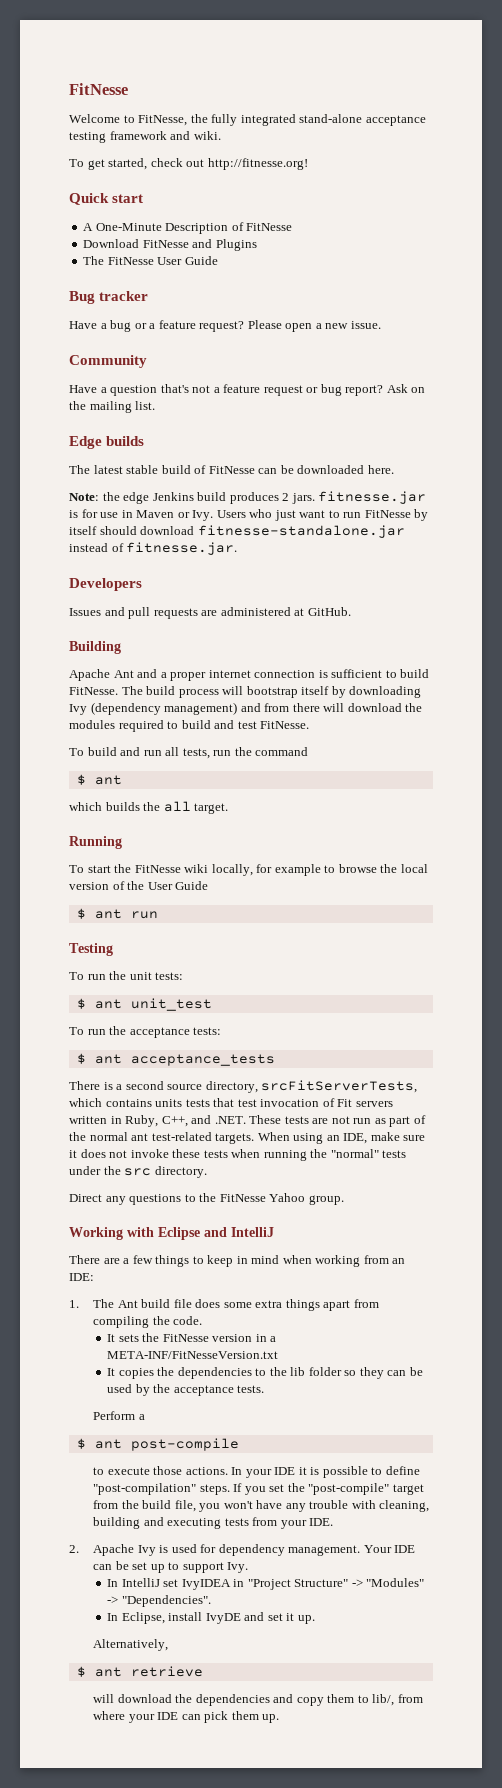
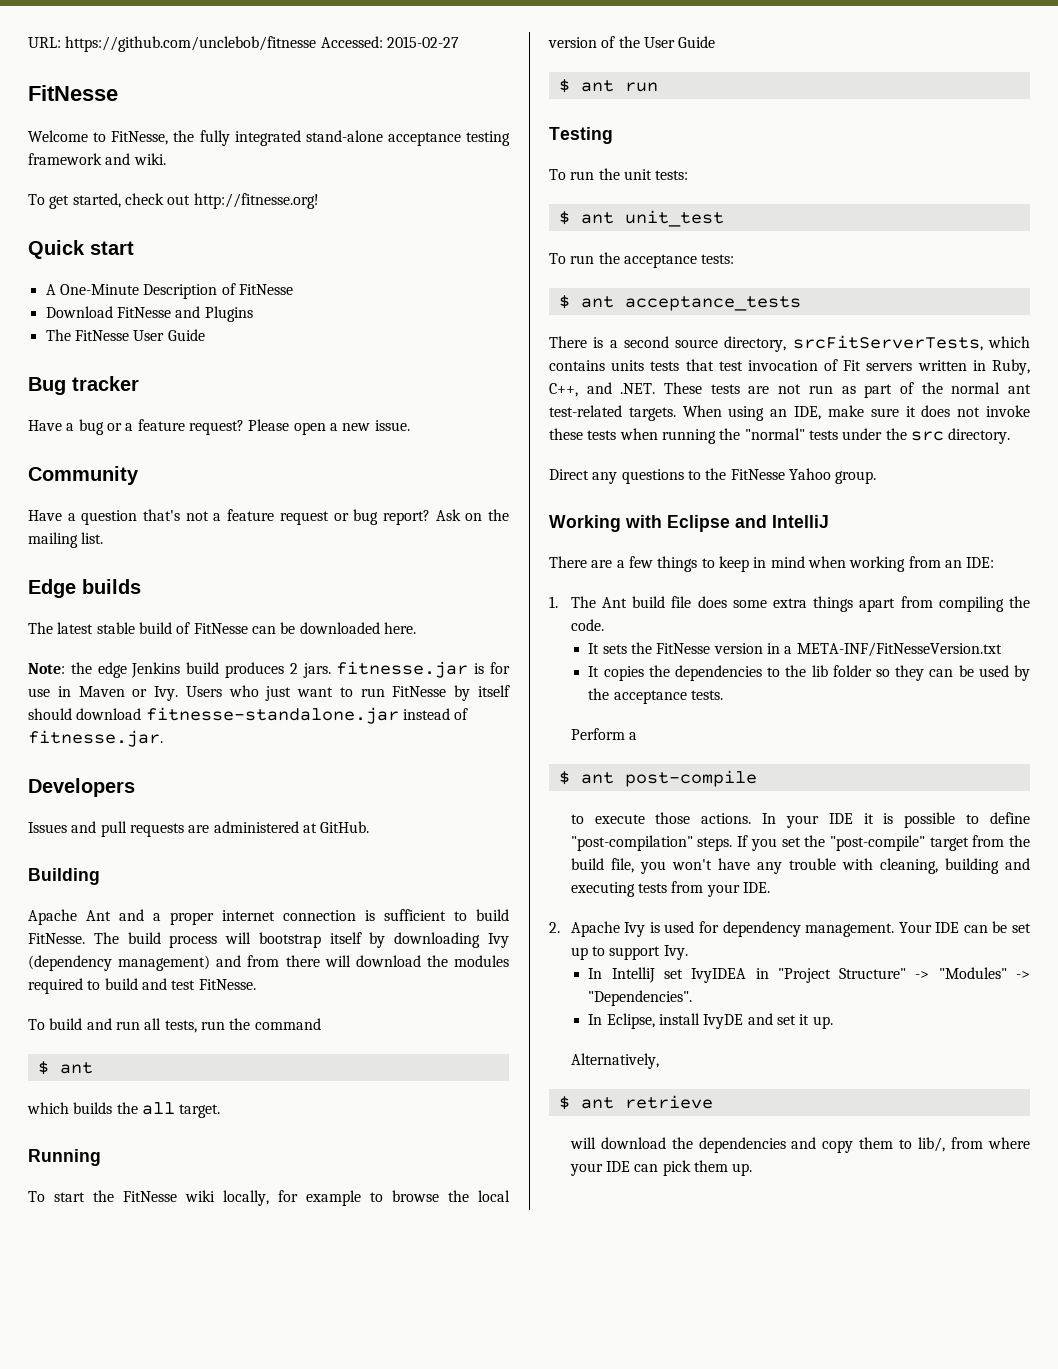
+ URL: https://github.com/unclebob/fitnesse Accessed: 2015-02-27

